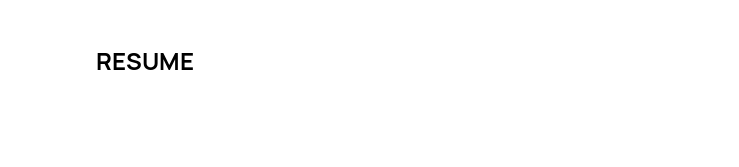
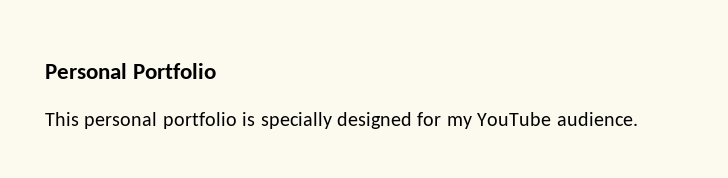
- RESUME
+ Personal Portfolio
+ This personal portfolio is specially designed for my YouTube audience.

